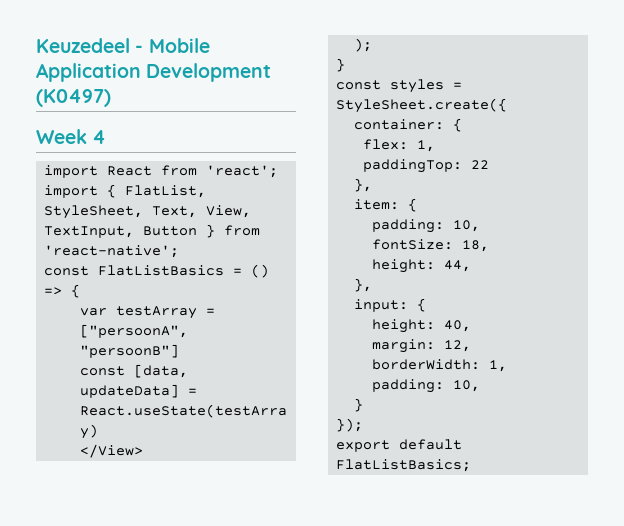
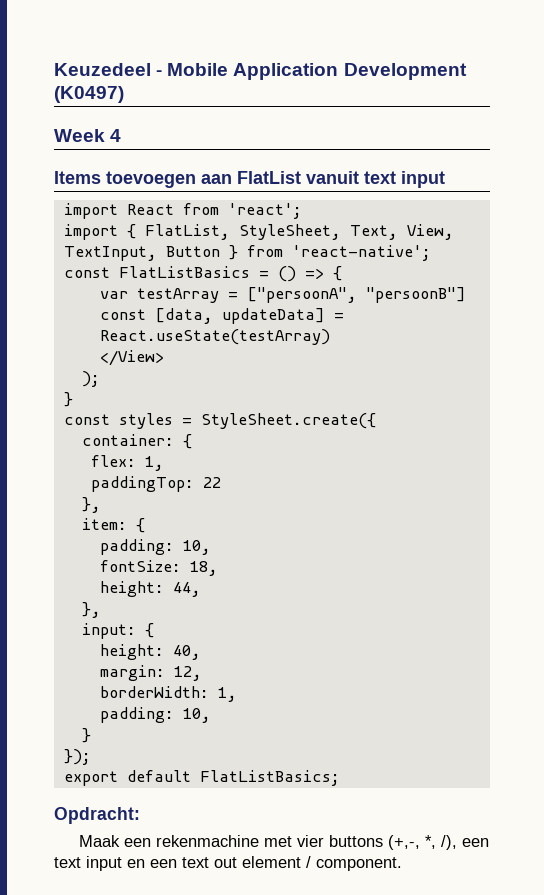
+ Items toevoegen aan FlatList vanuit text input
+ Opdracht:
+ Maak een rekenmachine met vier buttons (+,-, *, /), een text input en een text out element / component.

